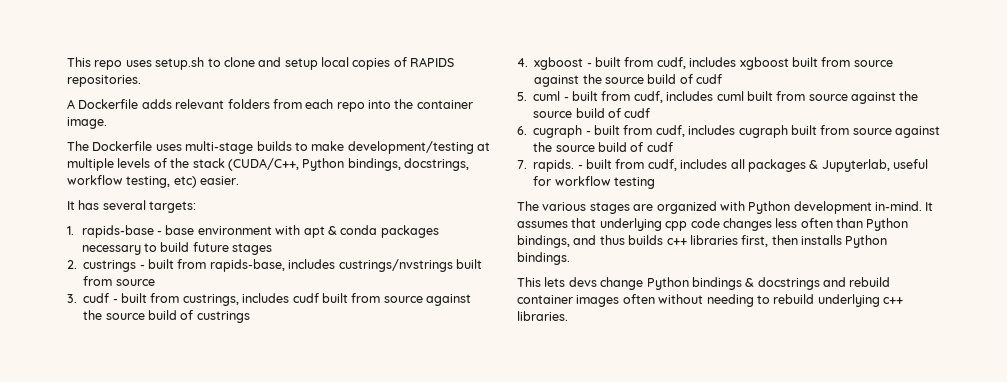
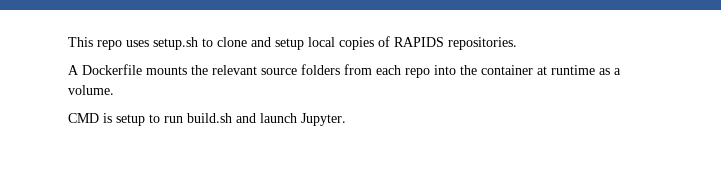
- A Dockerfile adds relevant folders from each repo into the container image.
- The Dockerfile uses multi-stage builds to make development/testing at multiple levels of the stack (CUDA/C++, Python bindings, docstrings, workflow testing, etc) easier.
- It has several targets:
- 1. rapids-base - base environment with apt & conda packages necessary to build future stages
- 2. custrings - built from rapids-base, includes custrings/nvstrings built from source
- 3. cudf - built from custrings, includes cudf built from source against the source build of custrings
- 4. xgboost - built from cudf, includes xgboost built from source against the source build of cudf
- 5. cuml - built from cudf, includes cuml built from source against the source build of cudf
- 6. cugraph - built from cudf, includes cugraph built from source against the source build of cudf
- 7. rapids. - built from cudf, includes all packages & Jupyterlab, useful for workflow testing
- The various stages are organized with Python development in-mind. It assumes that underlying cpp code changes less often than Python bindings, and thus builds c++ libraries first, then installs Python bindings.
- This lets devs change Python bindings & docstrings and rebuild container images often without needing to rebuild underlying c++ libraries.
+ A Dockerfile mounts the relevant source folders from each repo into the container at runtime as a volume.
+ CMD is setup to run build.sh and launch Jupyter.

